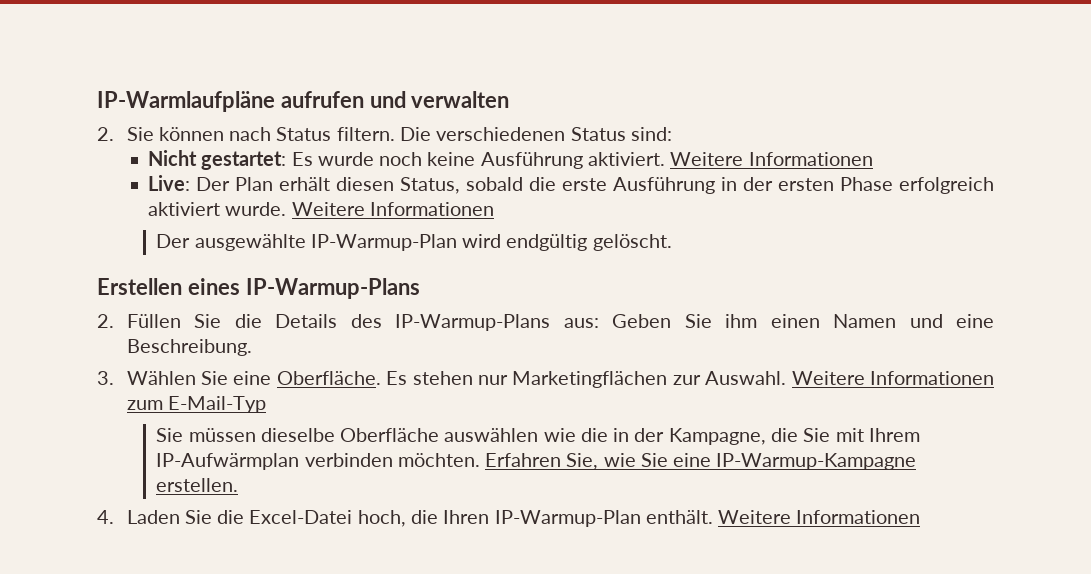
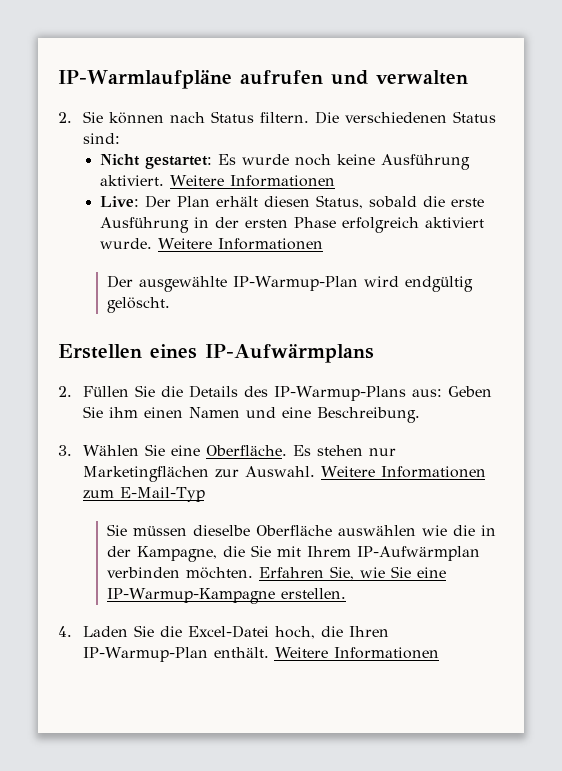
- Erstellen eines IP-Warmup-Plans
+ Erstellen eines IP-Aufwärmplans

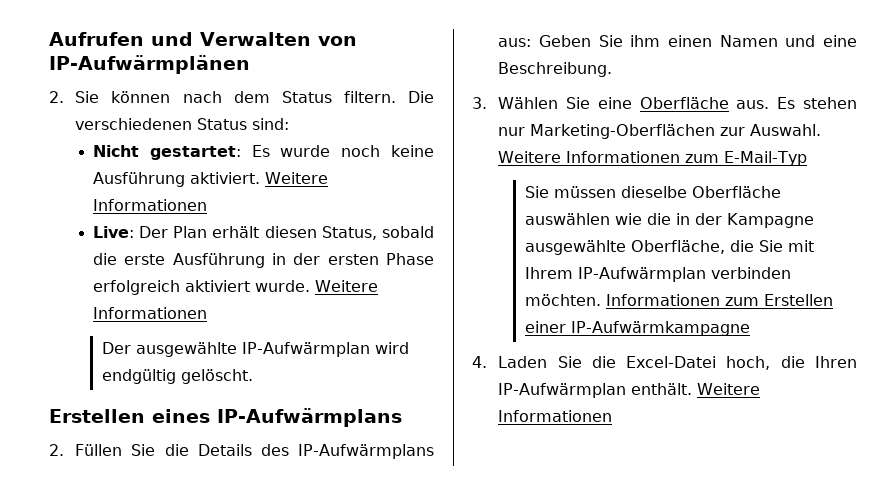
- IP-Warmlaufpläne aufrufen und verwalten
+ Aufrufen und Verwalten von IP-Aufwärmplänen
- 2. Sie können nach Status filtern.
+ 2. Sie können nach dem Status filtern.
- Der ausgewählte IP-Warmup-Plan wird endgültig gelöscht.
+ Der ausgewählte IP-Aufwärmplan wird endgültig gelöscht.
- 2. Füllen Sie die Details des IP-Warmup-Plans aus: Geben Sie ihm einen Namen und eine Beschreibung.
+ 2. Füllen Sie die Details des IP-Aufwärmplans aus: Geben Sie ihm einen Namen und eine Beschreibung.
- 3. Wählen Sie eine Oberfläche.
+ 3. Wählen Sie eine Oberfläche aus.
- Es stehen nur Marketingflächen zur Auswahl.
+ Es stehen nur Marketing-Oberflächen zur Auswahl.
- Sie müssen dieselbe Oberfläche auswählen wie die in der Kampagne, die Sie mit Ihrem IP-Aufwärmplan verbinden möchten.
+ Sie müssen dieselbe Oberfläche auswählen wie die in der Kampagne ausgewählte Oberfläche, die Sie mit Ihrem IP-Aufwärmplan verbinden möchten.
- Erfahren Sie, wie Sie eine IP-Warmup-Kampagne erstellen.
+ Informationen zum Erstellen einer IP-Aufwärmkampagne
- 4. Laden Sie die Excel-Datei hoch, die Ihren IP-Warmup-Plan enthält.
+ 4. Laden Sie die Excel-Datei hoch, die Ihren IP-Aufwärmplan enthält.

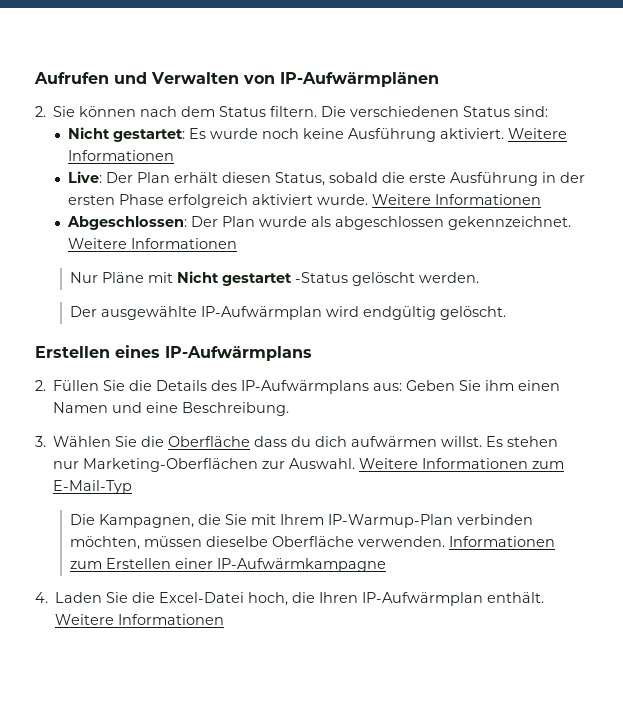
+ Abgeschlossen: Der Plan wurde als abgeschlossen gekennzeichnet. Weitere Informationen
+ Nur Pläne mit Nicht gestartet -Status gelöscht werden.
- 3. Wählen Sie eine Oberfläche aus.
+ 3. Wählen Sie die Oberfläche dass du dich aufwärmen willst.
- Sie müssen dieselbe Oberfläche auswählen wie die in der Kampagne ausgewählte Oberfläche, die Sie mit Ihrem IP-Aufwärmplan verbinden möchten.
+ Die Kampagnen, die Sie mit Ihrem IP-Warmup-Plan verbinden möchten, müssen dieselbe Oberfläche verwenden.

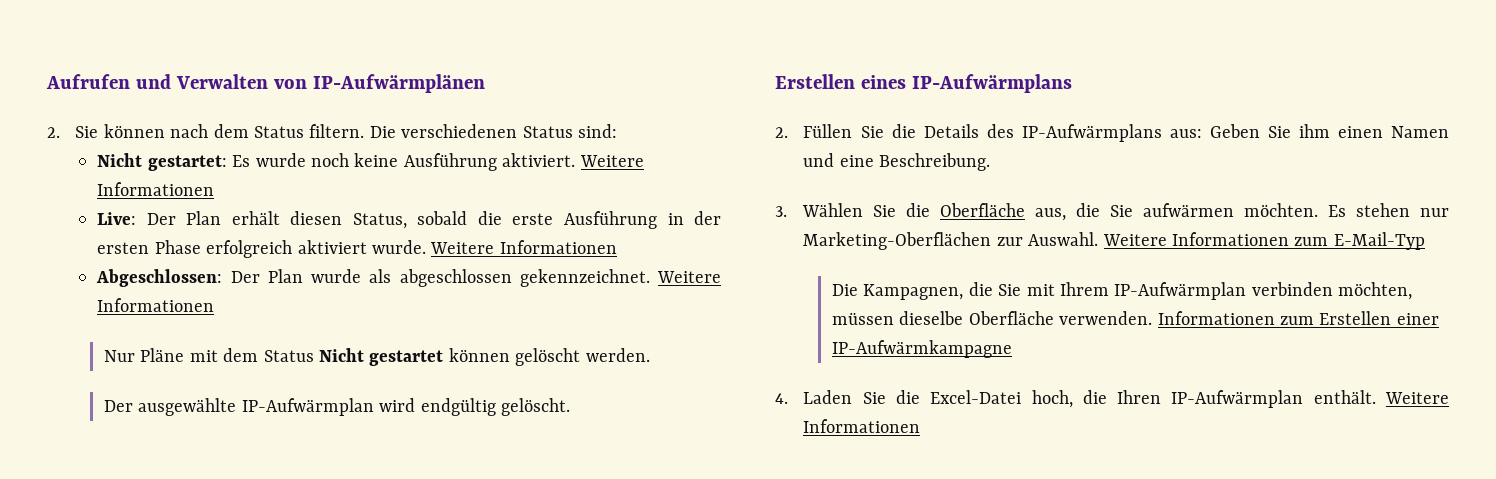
- Nur Pläne mit Nicht gestartet -Status gelöscht werden.
+ Nur Pläne mit dem Status Nicht gestartet können gelöscht werden.
- 3. Wählen Sie die Oberfläche dass du dich aufwärmen willst.
+ 3. Wählen Sie die Oberfläche aus, die Sie aufwärmen möchten.
- Die Kampagnen, die Sie mit Ihrem IP-Warmup-Plan verbinden möchten, müssen dieselbe Oberfläche verwenden.
+ Die Kampagnen, die Sie mit Ihrem IP-Aufwärmplan verbinden möchten, müssen dieselbe Oberfläche verwenden.

